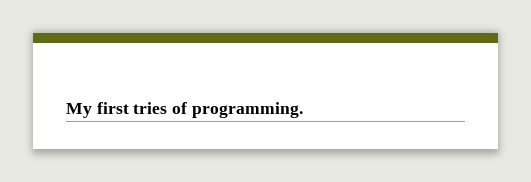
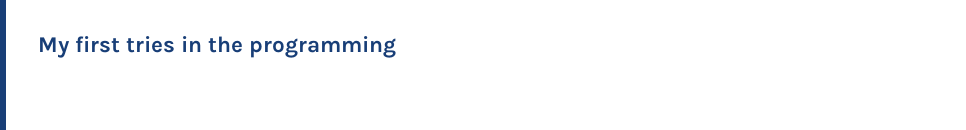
- My first tries of programming.
+ My first tries in the programming

